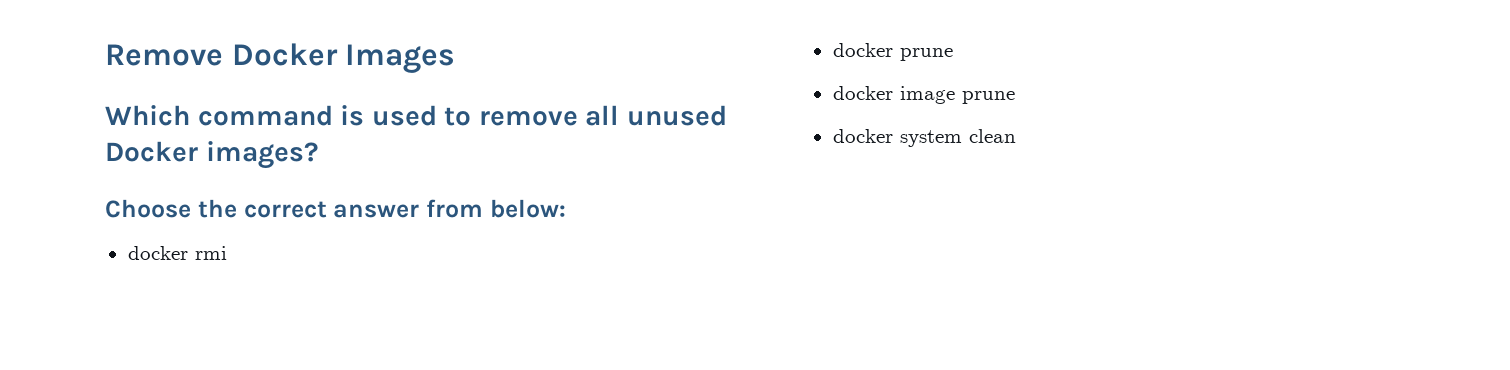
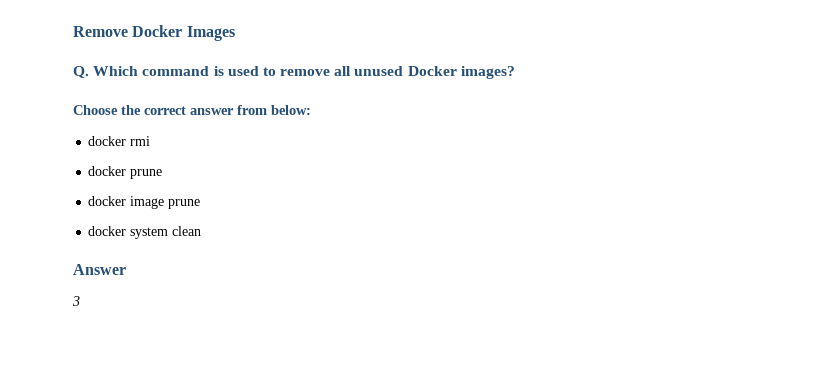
- Which command is used to remove all unused Docker images?
+ Q. Which command is used to remove all unused Docker images?
+ Answer
+ 3

